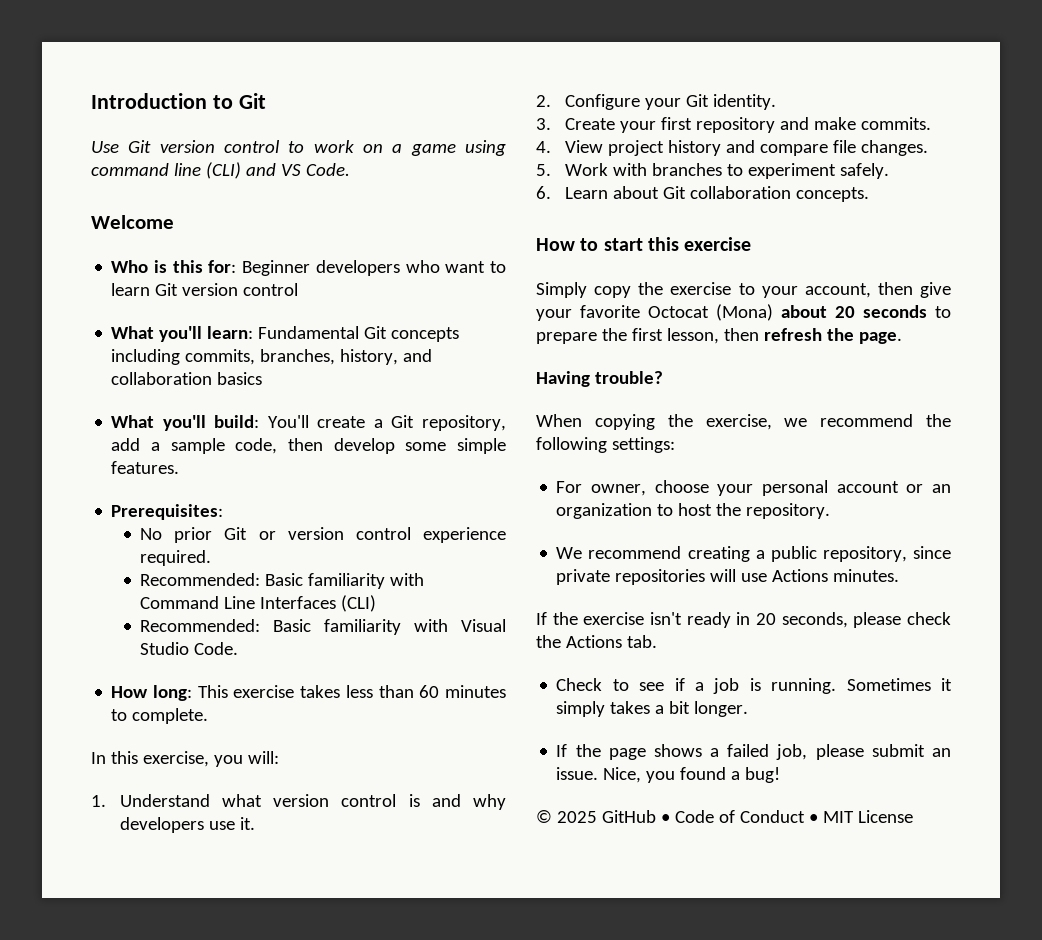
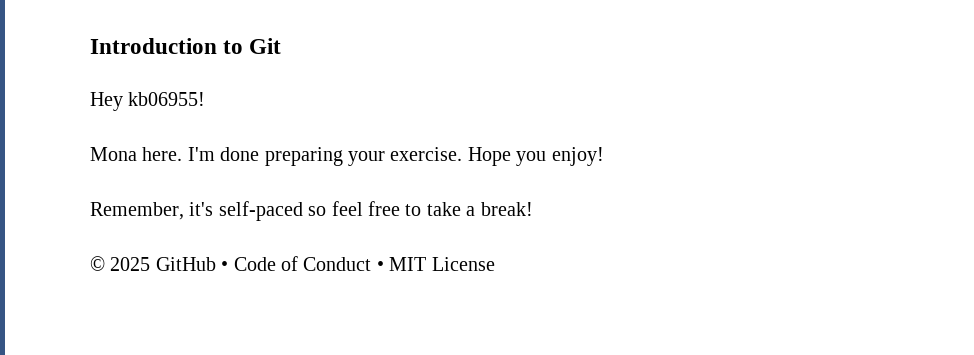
- Use Git version control to work on a game using command line (CLI) and VS Code.
- Welcome
- Who is this for: Beginner developers who want to learn Git version control
- What you'll learn: Fundamental Git concepts including commits, branches, history, and collaboration basics
- What you'll build: You'll create a Git repository, add a sample code, then develop some simple features.
- Prerequisites:
- No prior Git or version control experience required.
- Recommended: Basic familiarity with Command Line Interfaces (CLI)
- Recommended: Basic familiarity with Visual Studio Code.
- How long: This exercise takes less than 60 minutes to complete.
- In this exercise, you will:
- 1. Understand what version control is and why developers use it.
- 2. Configure your Git identity.
- 3. Create your first repository and make commits.
- 4. View project history and compare file changes.
- 5. Work with branches to experiment safely.
- 6. Learn about Git collaboration concepts.
- How to start this exercise
- Simply copy the exercise to your account, then give your favorite Octocat (Mona) about 20 seconds to prepare the first lesson, then refresh the page.
- Having trouble?
- When copying the exercise, we recommend the following settings:
- For owner, choose your personal account or an organization to host the repository.
- We recommend creating a public repository, since private repositories will use Actions minutes.
- If the exercise isn't ready in 20 seconds, please check the Actions tab.
- Check to see if a job is running. Sometimes it simply takes a bit longer.
- If the page shows a failed job, please submit an issue. Nice, you found a bug!
+ Hey kb06955!
+ Mona here. I'm done preparing your exercise. Hope you enjoy!
+ Remember, it's self-paced so feel free to take a break!

